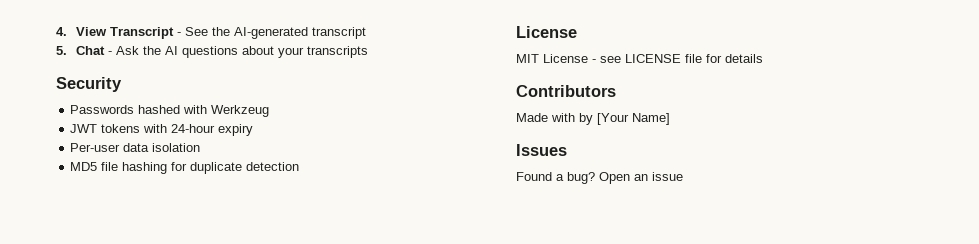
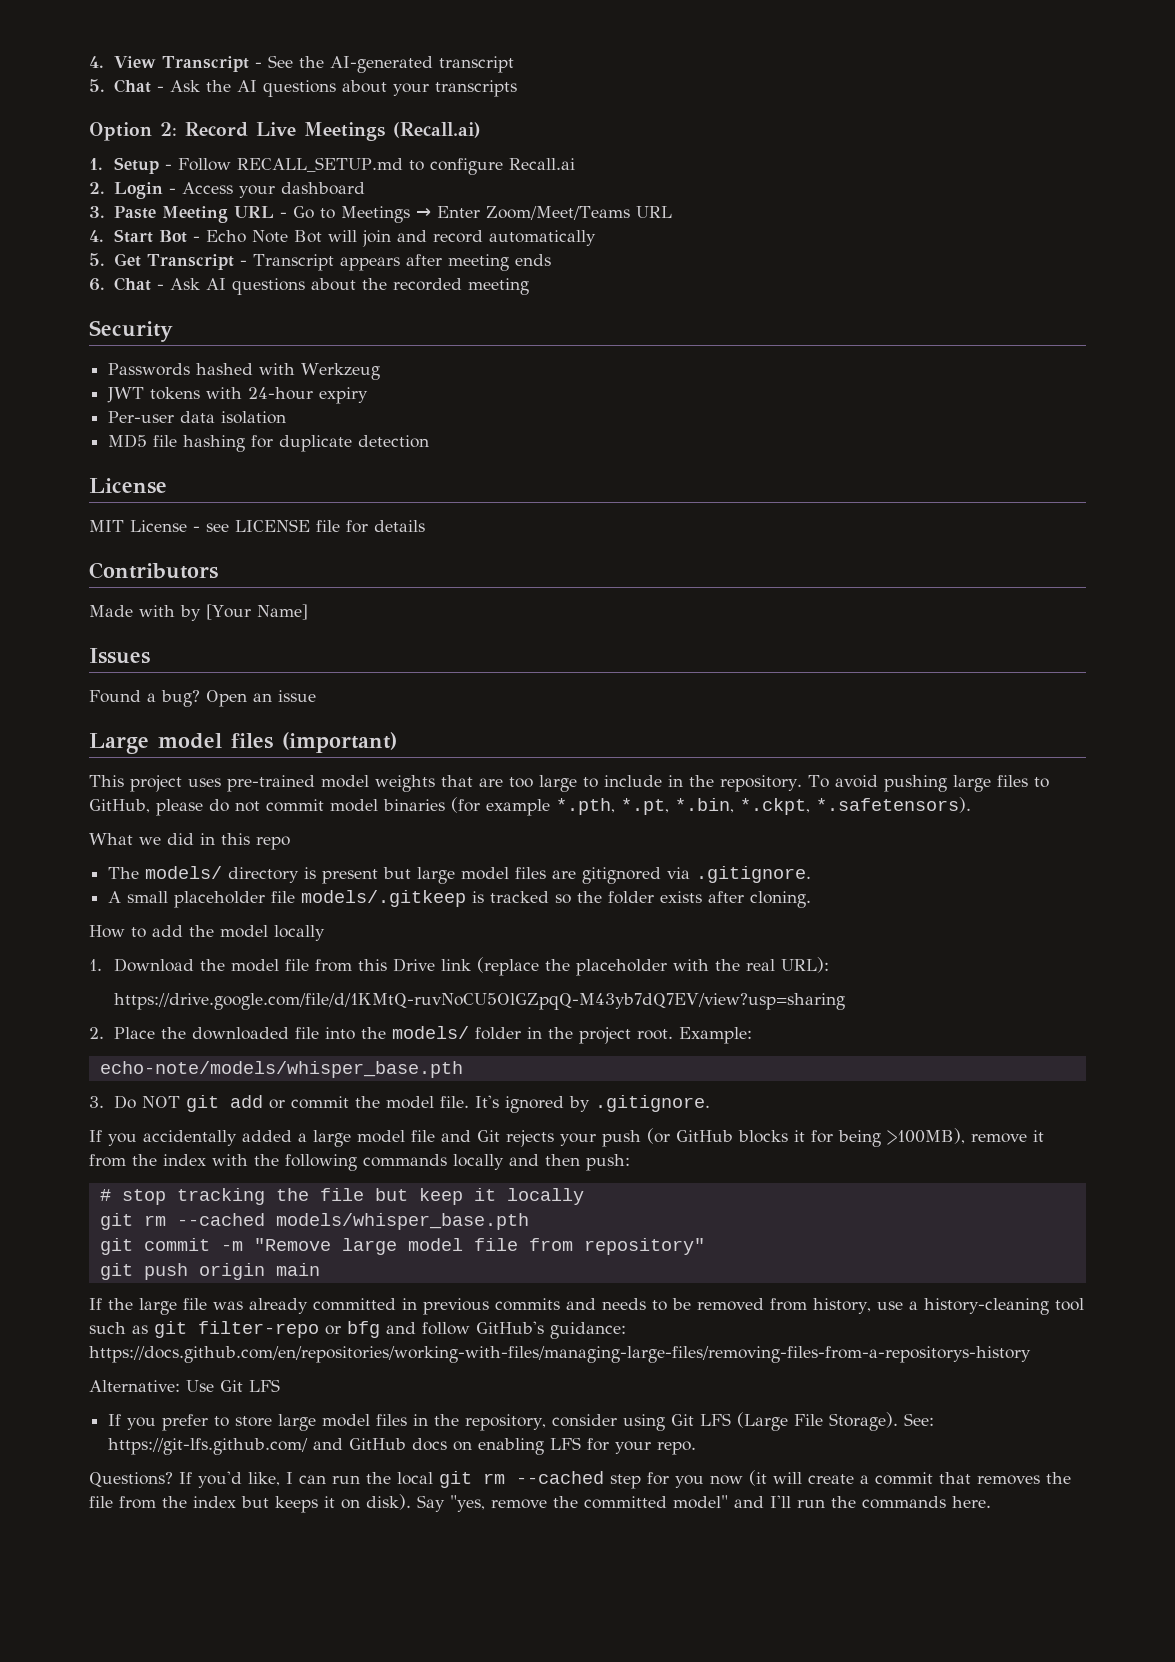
+ Option 2: Record Live Meetings (Recall.ai)
+ 1. Setup - Follow RECALL_SETUP.md to configure Recall.ai
+ 2. Login - Access your dashboard
+ 3. Paste Meeting URL - Go to Meetings → Enter Zoom/Meet/Teams URL
+ 4. Start Bot - Echo Note Bot will join and record automatically
+ 5. Get Transcript - Transcript appears after meeting ends
+ 6. Chat - Ask AI questions about the recorded meeting
+ Large model files (important)
+ This project uses pre-trained model weights that are too large to include in the repository. To avoid pushing large files to GitHub, please do not commit model binaries (for example *.pth, *.pt, *.bin, *.ckpt, *.safetensors).
+ What we did in this repo
+ The models/ directory is present but large model files are gitignored via .gitignore.
+ A small placeholder file models/.gitkeep is tracked so the folder exists after cloning.
+ How to add the model locally
+ 1. Download the model file from this Drive link (replace the placeholder with the real URL):
+ https://drive.google.com/file/d/1KMtQ-ruvNoCU5OlGZpqQ-M43yb7dQ7EV/view?usp=sharing
+ 2. Place the downloaded file into the models/ folder in the project root. Example:
+ echo-note/models/whisper_base.pth
+ 3. Do NOT git add or commit the model file. It's ignored by .gitignore.
+ If you accidentally added a large model file and Git rejects your push (or GitHub blocks it for being >100MB), remove it from the index with the following commands locally and then push:
+ # stop tracking the file but keep it locally
+ git rm --cached models/whisper_base.pth
+ git commit -m "Remove large model file from repository"
+ git push origin main
+ If the large file was already committed in previous commits and needs to be removed from history, use a history-cleaning tool such as git filter-repo or bfg and follow GitHub's guidance: https://docs.github.com/en/repositories/working-with-files/managing-large-files/removing-files-from-a-repositorys-history
+ Alternative: Use Git LFS
+ If you prefer to store large model files in the repository, consider using Git LFS (Large File Storage). See: https://git-lfs.github.com/ and GitHub docs on enabling LFS for your repo.
+ Questions? If you'd like, I can run the local git rm --cached step for you now (it will create a commit that removes the file from the index but keeps it on disk). Say "yes, remove the committed model" and I'll run the commands here.

